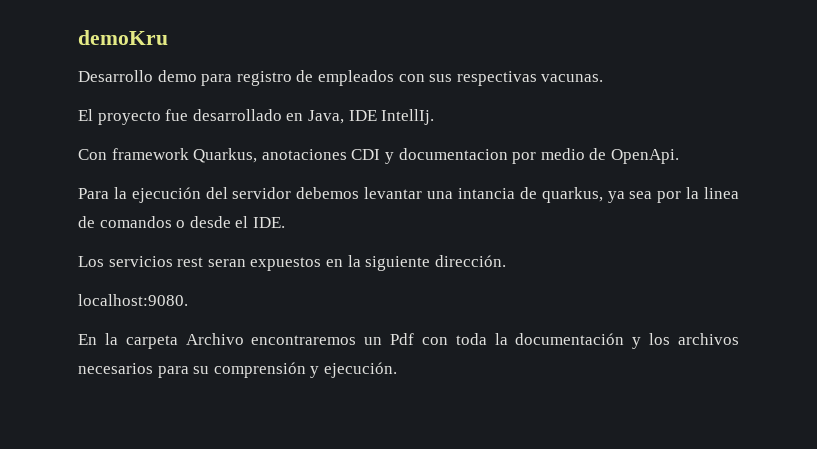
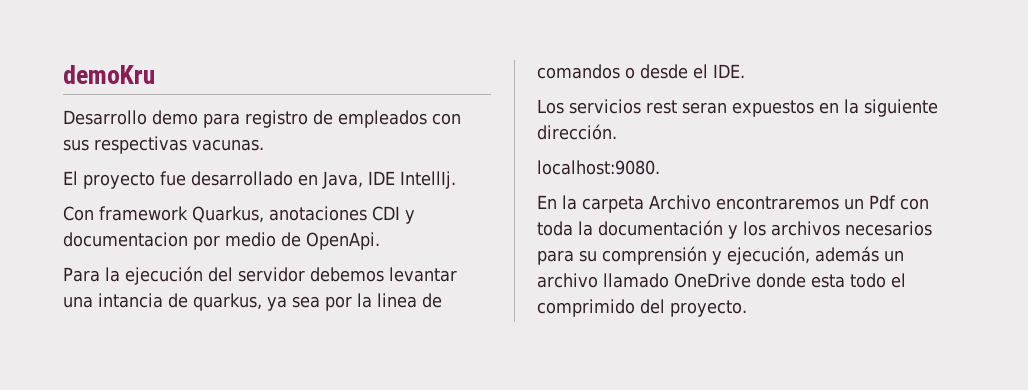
- En la carpeta Archivo encontraremos un Pdf con toda la documentación y los archivos necesarios para su comprensión y ejecución.
+ En la carpeta Archivo encontraremos un Pdf con toda la documentación y los archivos necesarios para su comprensión y ejecución, además un archivo llamado OneDrive donde esta todo el comprimido del proyecto.

